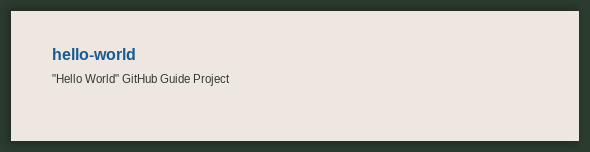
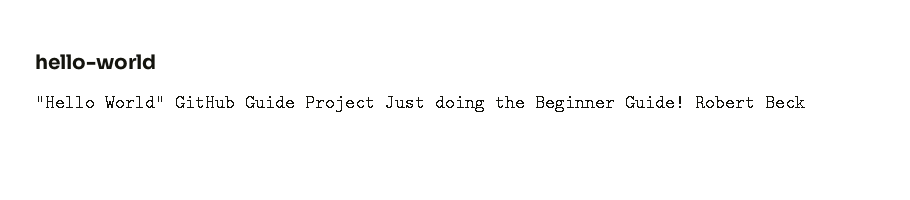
- "Hello World" GitHub Guide Project
+ "Hello World" GitHub Guide Project Just doing the Beginner Guide! Robert Beck

